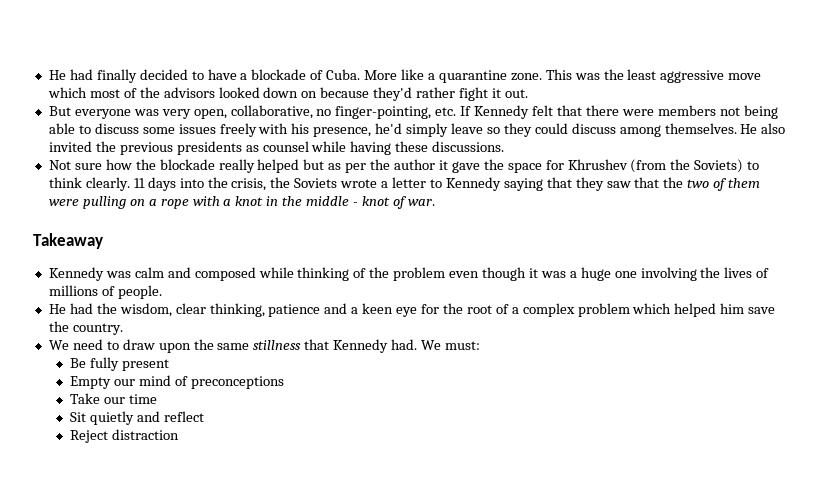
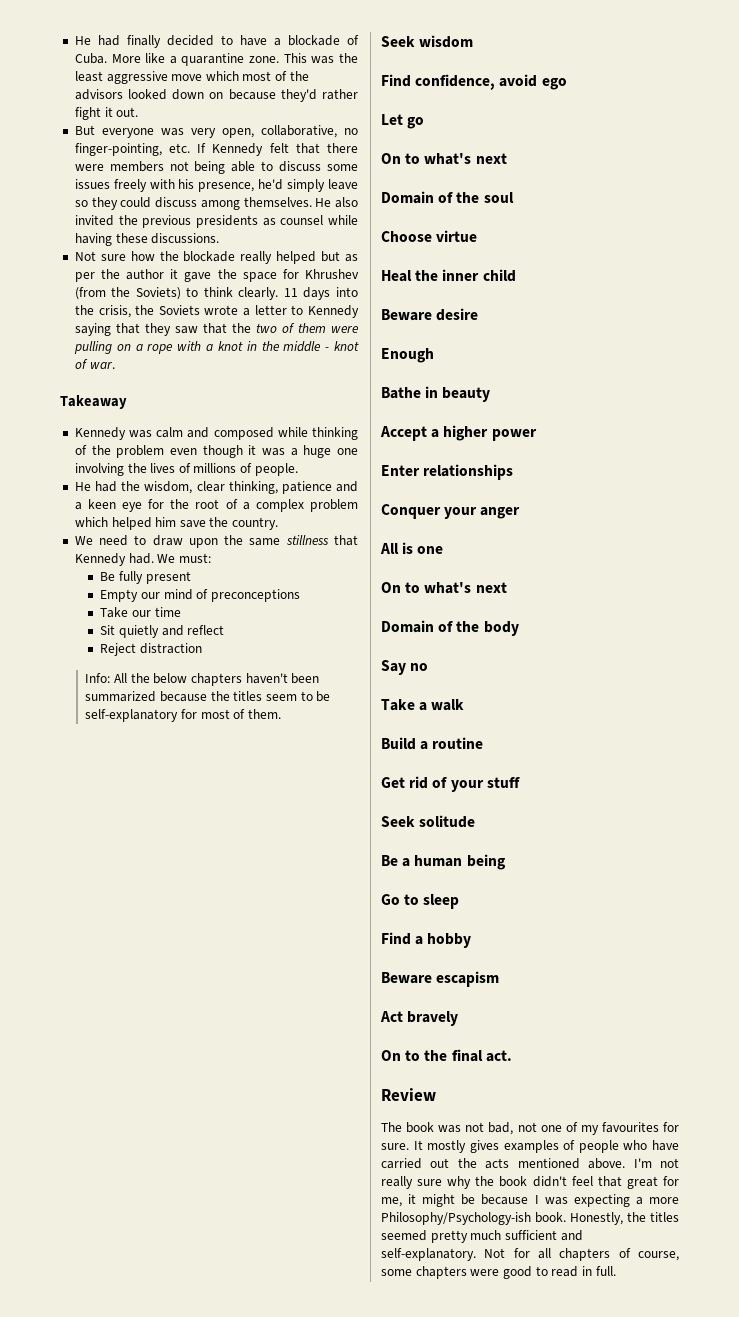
+ Info: All the below chapters haven't been summarized because the titles seem to be self-explanatory for most of them.
+ Seek wisdom
+ Find confidence, avoid ego
+ Let go
+ On to what's next
+ Domain of the soul
+ Choose virtue
+ Heal the inner child
+ Beware desire
+ Enough
+ Bathe in beauty
+ Accept a higher power
+ Enter relationships
+ Conquer your anger
+ All is one
+ On to what's next
+ Domain of the body
+ Say no
+ Take a walk
+ Build a routine
+ Get rid of your stuff
+ Seek solitude
+ Be a human being
+ Go to sleep
+ Find a hobby
+ Beware escapism
+ Act bravely
+ On to the final act.
+ Review
+ The book was not bad, not one of my favourites for sure. It mostly gives examples of people who have carried out the acts mentioned above. I'm not really sure why the book didn't feel that great for me, it might be because I was expecting a more Philosophy/Psychology-ish book. Honestly, the titles seemed pretty much sufficient and self-explanatory. Not for all chapters of course, some chapters were good to read in full.

